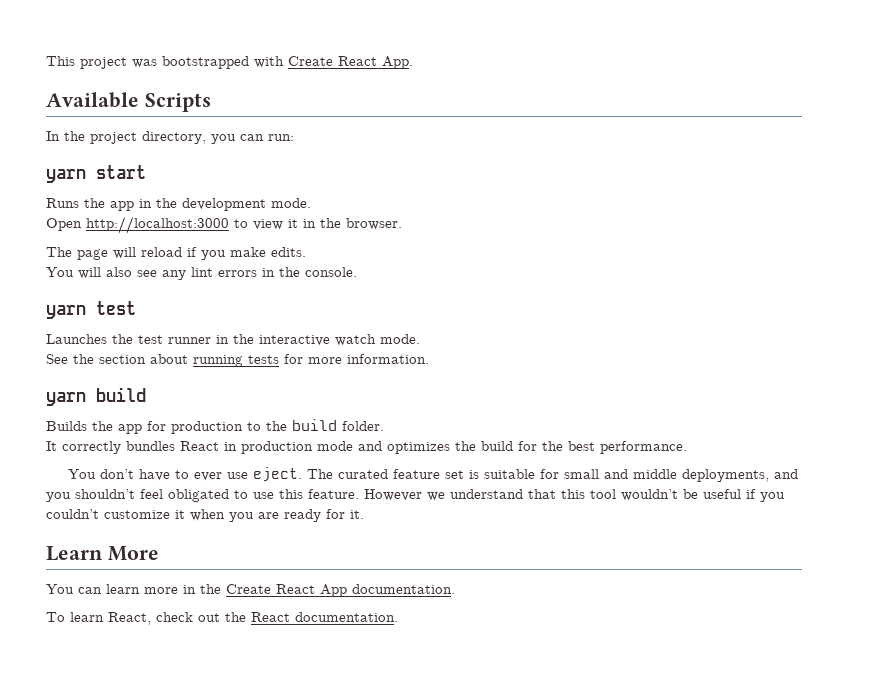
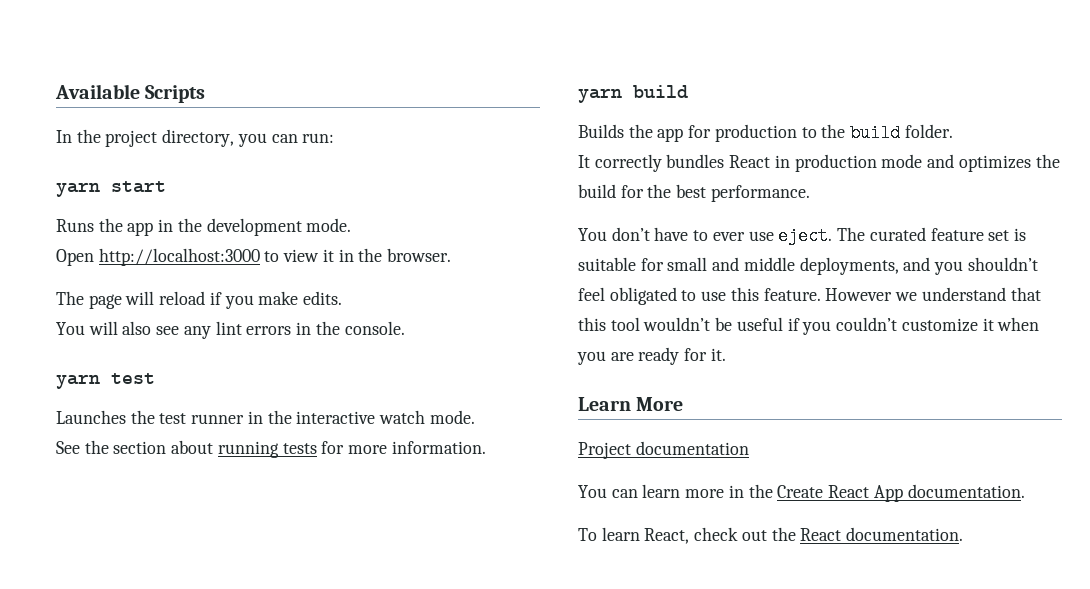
- This project was bootstrapped with Create React App.
+ Project documentation

